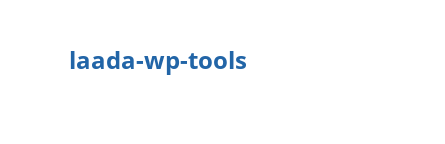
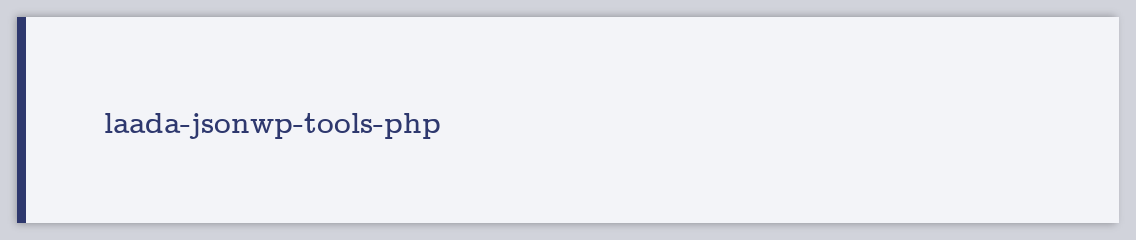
- laada-wp-tools
+ laada-jsonwp-tools-php

